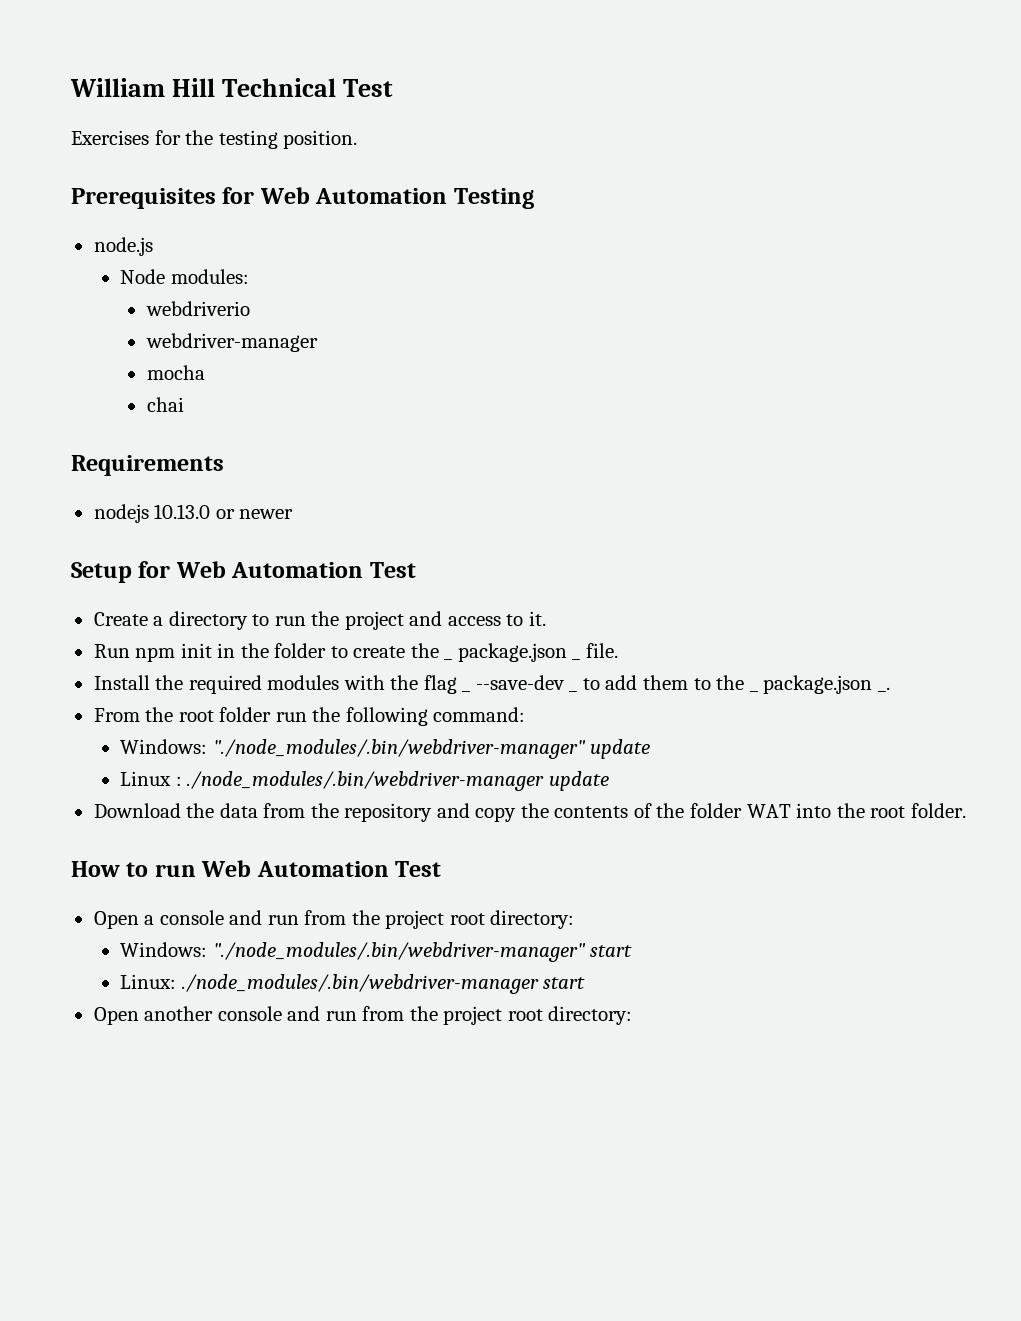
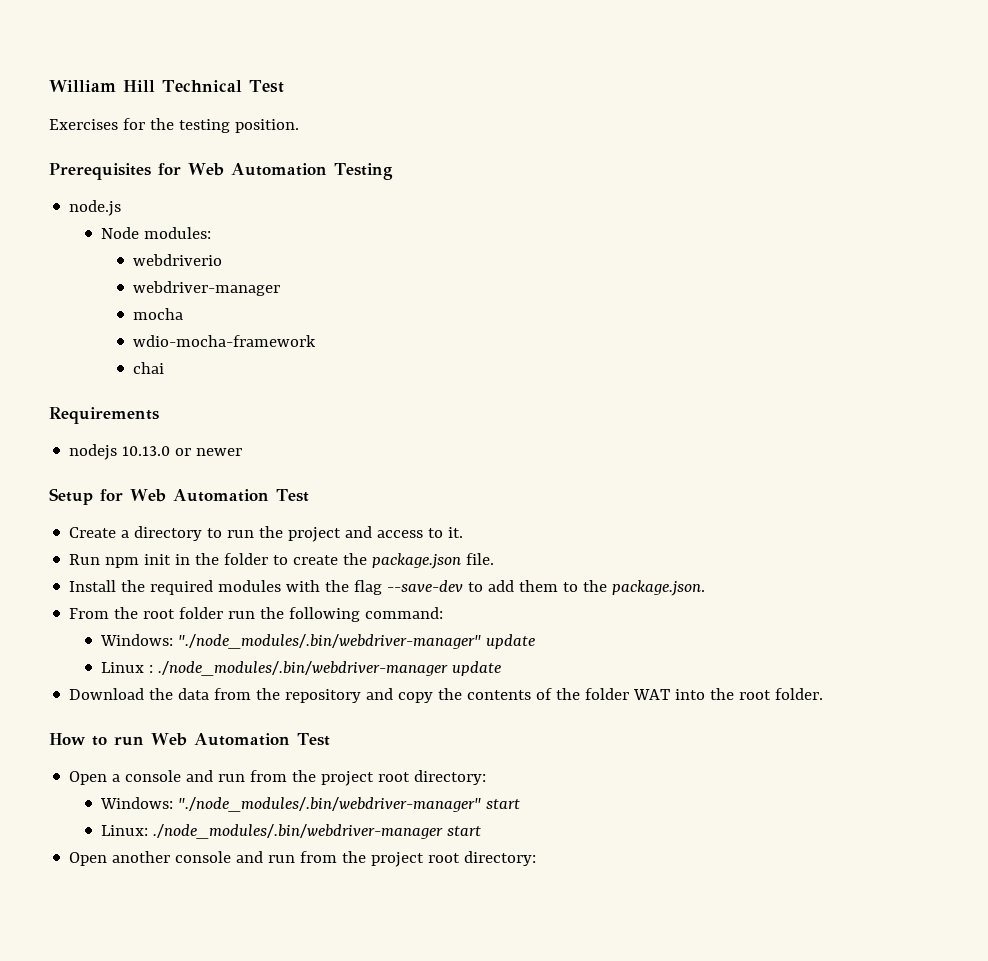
+ wdio-mocha-framework
- Run npm init in the folder to create the _ package.json _ file.
+ Run npm init in the folder to create the package.json file.
- Install the required modules with the flag _ --save-dev _ to add them to the _ package.json _.
+ Install the required modules with the flag --save-dev to add them to the package.json.

